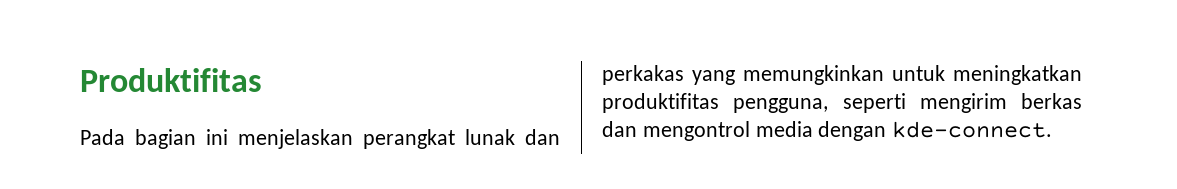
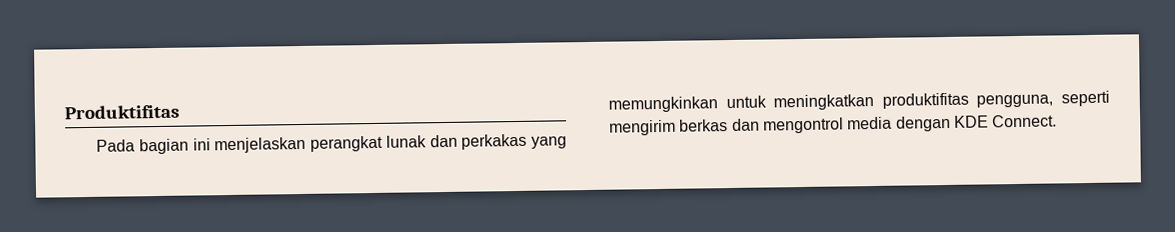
- Pada bagian ini menjelaskan perangkat lunak dan perkakas yang memungkinkan untuk meningkatkan produktifitas pengguna, seperti mengirim berkas dan mengontrol media dengan kde-connect.
+ Pada bagian ini menjelaskan perangkat lunak dan perkakas yang memungkinkan untuk meningkatkan produktifitas pengguna, seperti mengirim berkas dan mengontrol media dengan KDE Connect.

